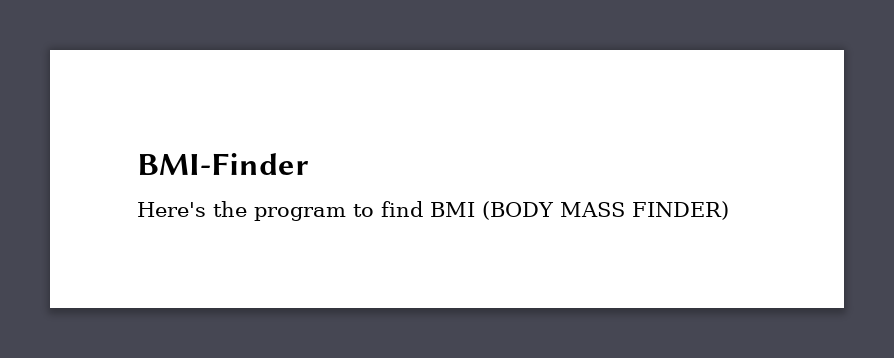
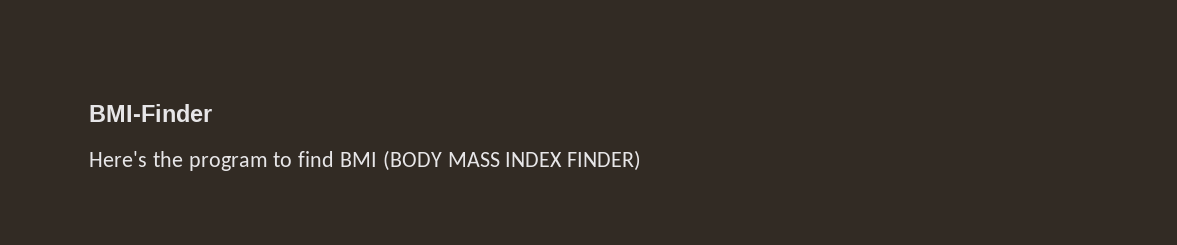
- Here's the program to find BMI (BODY MASS FINDER)
+ Here's the program to find BMI (BODY MASS INDEX FINDER)

